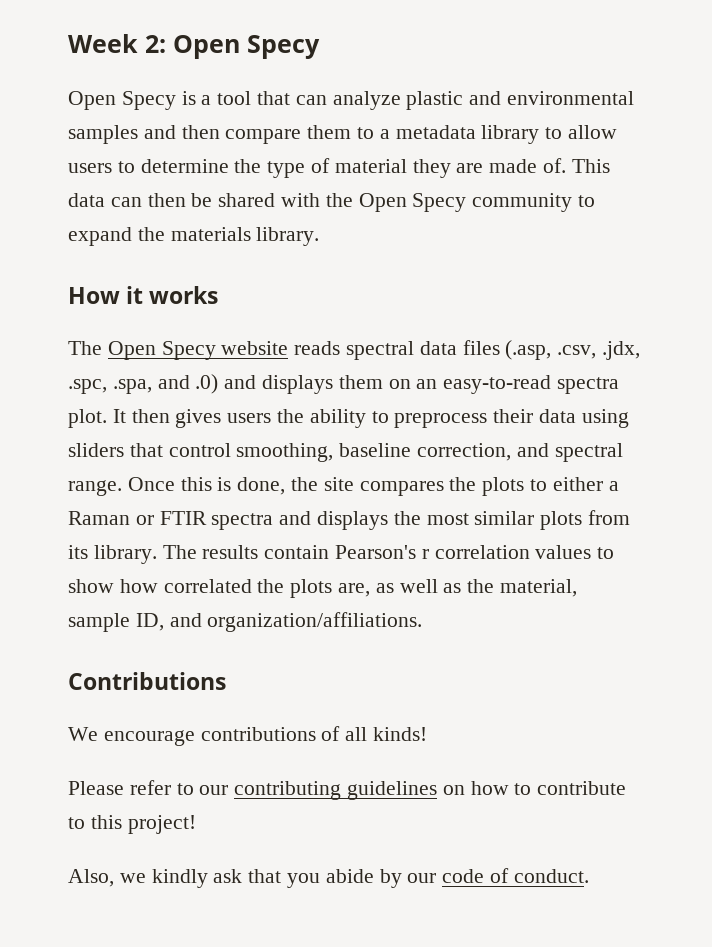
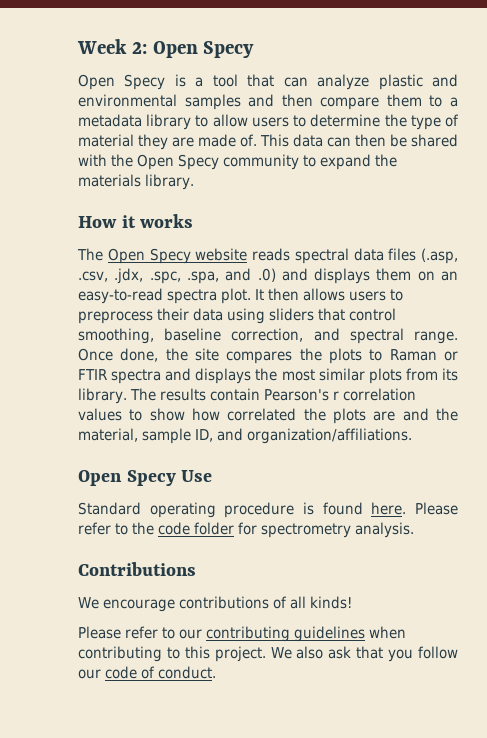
- It then gives users the ability to preprocess their data using sliders that control smoothing, baseline correction, and spectral range.
+ It then allows users to preprocess their data using sliders that control smoothing, baseline correction, and spectral range.
- Once this is done, the site compares the plots to either a Raman or FTIR spectra and displays the most similar plots from its library.
+ Once done, the site compares the plots to Raman or FTIR spectra and displays the most similar plots from its library.
- The results contain Pearson's r correlation values to show how correlated the plots are, as well as the material, sample ID, and organization/affiliations.
+ The results contain Pearson's r correlation values to show how correlated the plots are and the material, sample ID, and organization/affiliations.
+ Open Specy Use
+ Standard operating procedure is found here. Please refer to the code folder for spectrometry analysis.
- Please refer to our contributing guidelines on how to contribute to this project!
- Also, we kindly ask that you abide by our code of conduct.
+ Please refer to our contributing guidelines when contributing to this project. We also ask that you follow our code of conduct.

